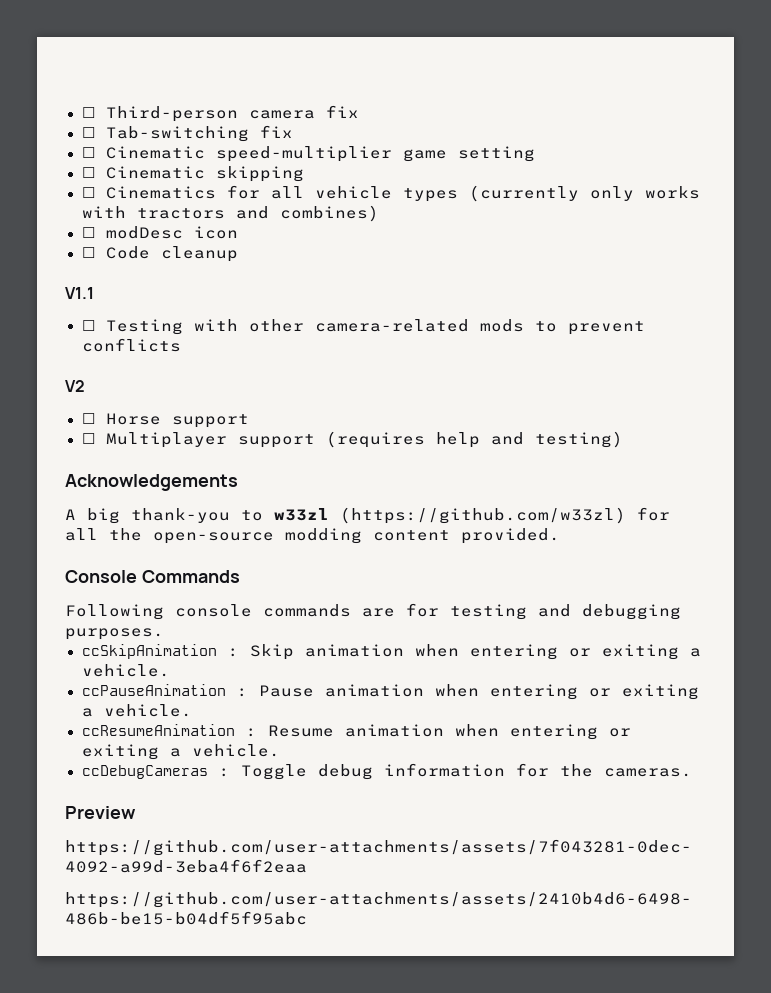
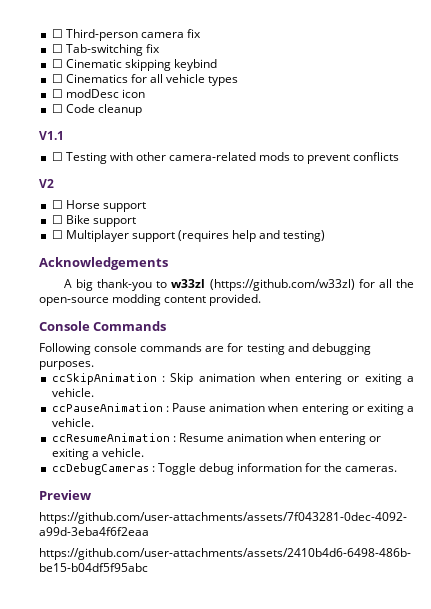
- ☐ Cinematic speed-multiplier game setting
- ☐ Cinematic skipping
+ ☐ Cinematic skipping keybind
- ☐ Cinematics for all vehicle types (currently only works with tractors and combines)
+ ☐ Cinematics for all vehicle types
+ ☐ Bike support

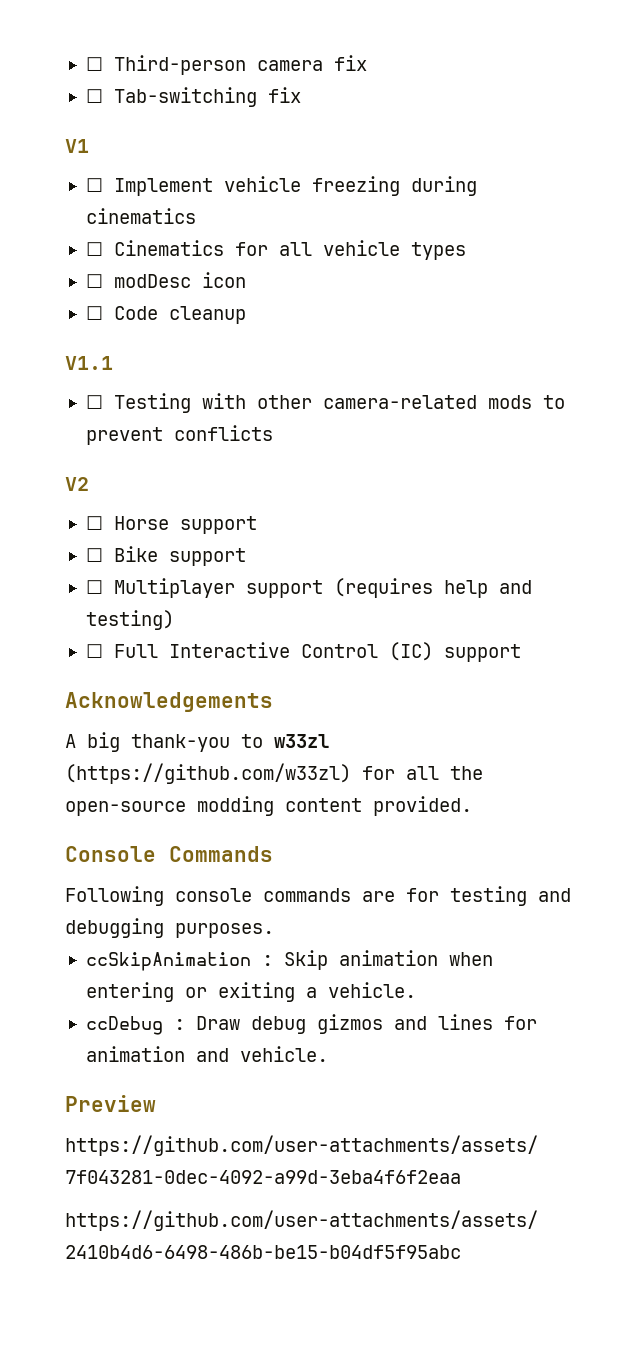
- ☐ Cinematic skipping keybind
+ V1
+ ☐ Implement vehicle freezing during cinematics
+ ☐ Full Interactive Control (IC) support
- ccPauseAnimation : Pause animation when entering or exiting a vehicle.
- ccResumeAnimation : Resume animation when entering or exiting a vehicle.
- ccDebugCameras : Toggle debug information for the cameras.
+ ccDebug : Draw debug gizmos and lines for animation and vehicle.

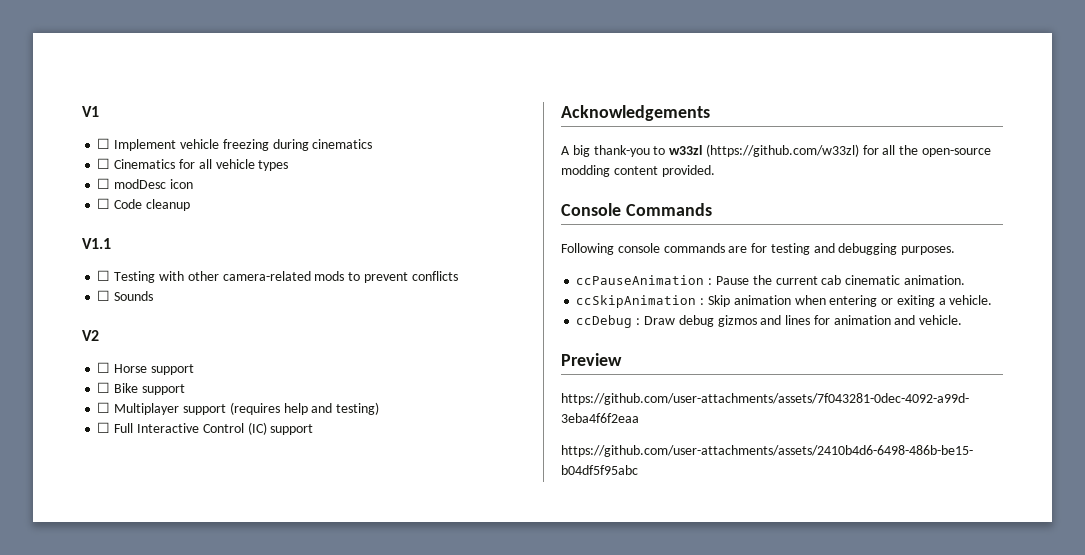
- ☐ Third-person camera fix
- ☐ Tab-switching fix
+ ☐ Sounds
+ ccPauseAnimation : Pause the current cab cinematic animation.

